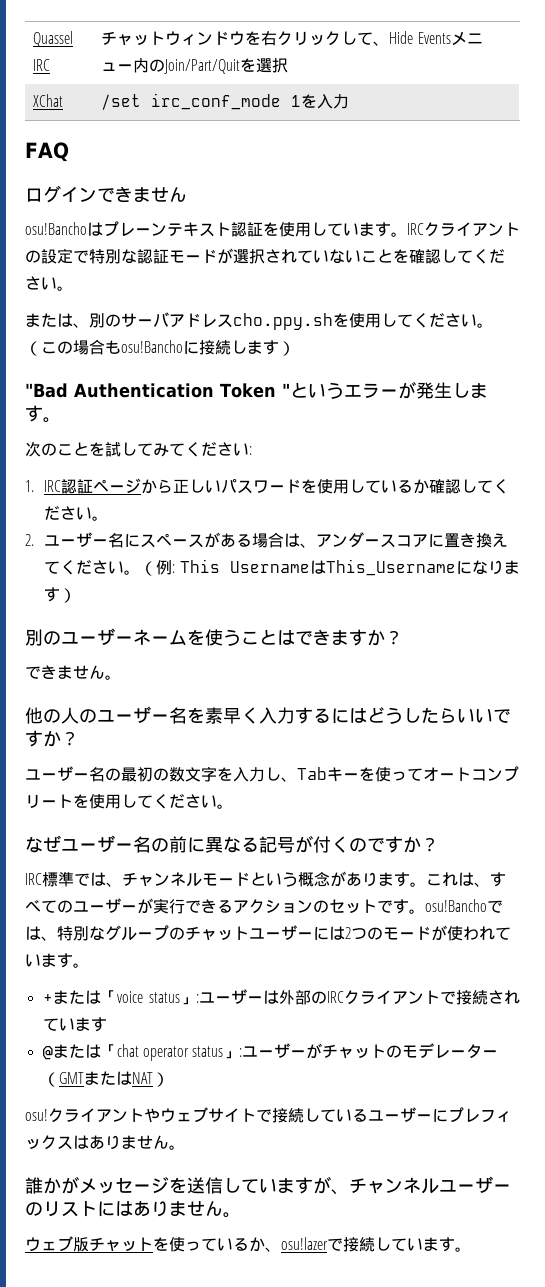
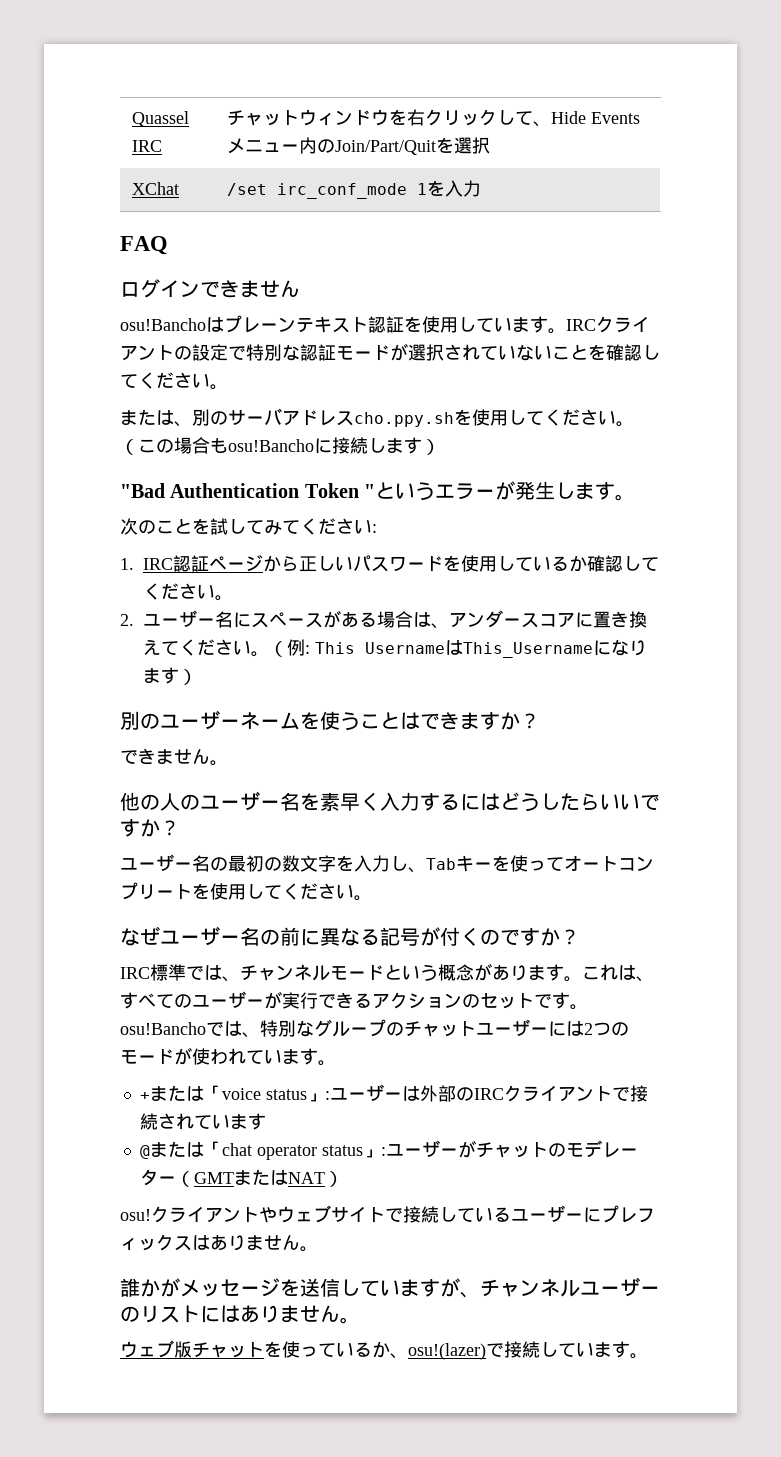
- ウェブ版チャットを使っているか、osu!lazerで接続しています。
+ ウェブ版チャットを使っているか、osu!(lazer)で接続しています。

